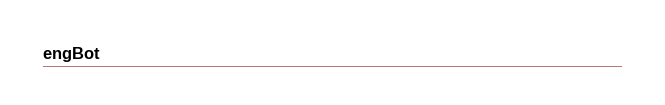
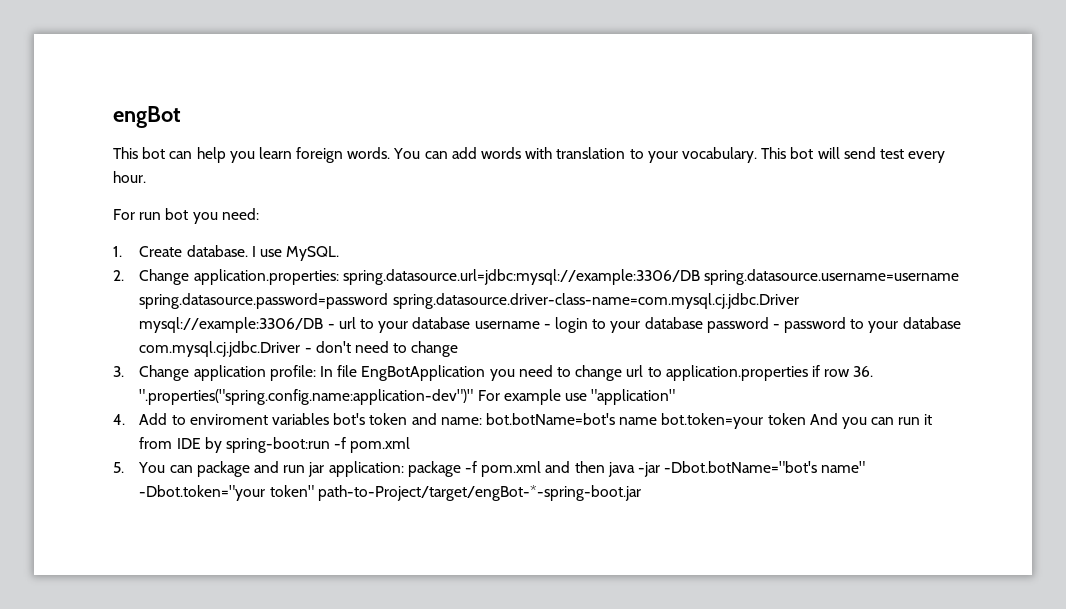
+ This bot can help you learn foreign words. You can add words with translation to your vocabulary. This bot will send test every hour.
+ For run bot you need:
+ 1. Create database. I use MySQL.
+ 2. Change application.properties: spring.datasource.url=jdbc:mysql://example:3306/DB spring.datasource.username=username spring.datasource.password=password spring.datasource.driver-class-name=com.mysql.cj.jdbc.Driver mysql://example:3306/DB - url to your database username - login to your database password - password to your database com.mysql.cj.jdbc.Driver - don't need to change
+ 3. Change application profile: In file EngBotApplication you need to change url to application.properties if row 36. ".properties("spring.config.name:application-dev")" For example use "application"
+ 4. Add to enviroment variables bot's token and name: bot.botName=bot's name bot.token=your token And you can run it from IDE by spring-boot:run -f pom.xml
+ 5. You can package and run jar application: package -f pom.xml and then java -jar -Dbot.botName="bot's name" -Dbot.token="your token" path-to-Project/target/engBot-*-spring-boot.jar

